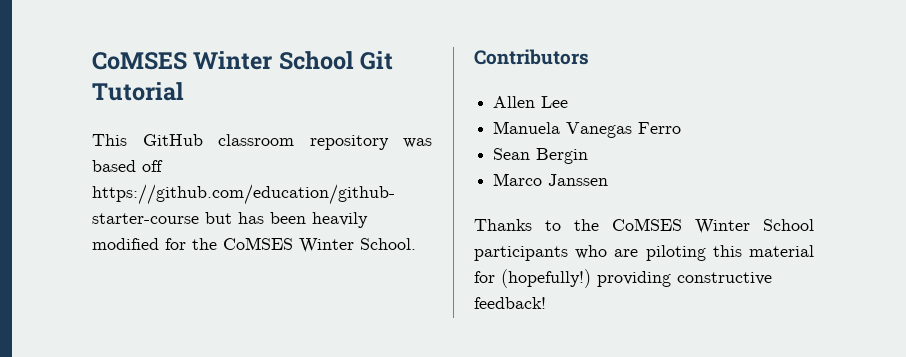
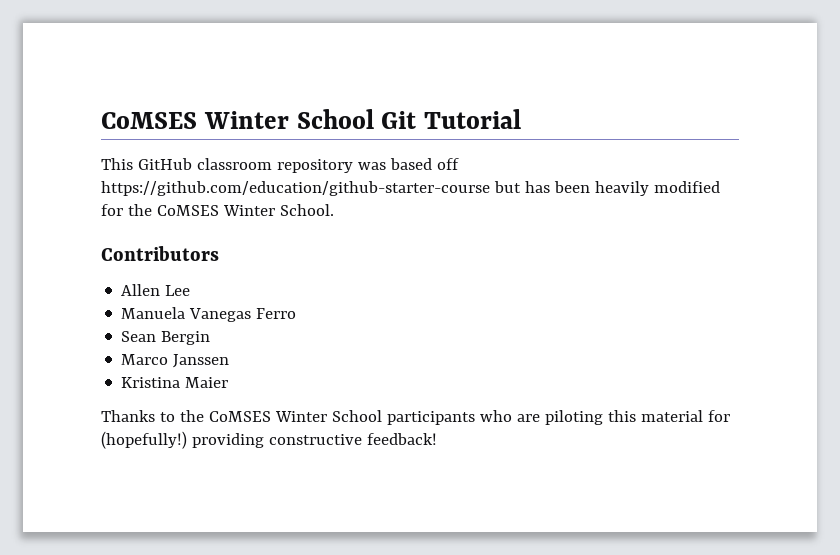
+ Kristina Maier

